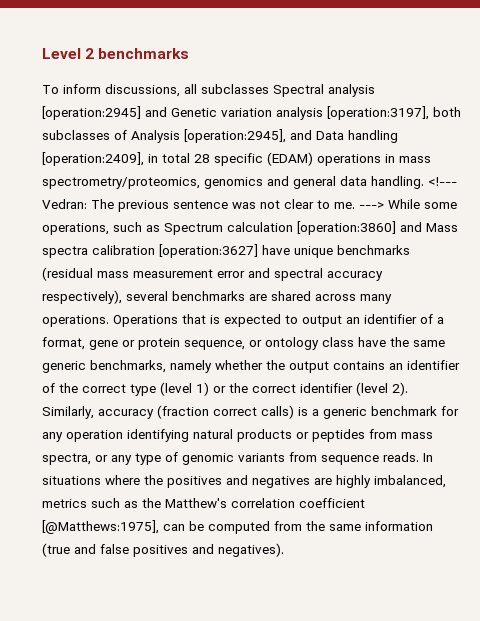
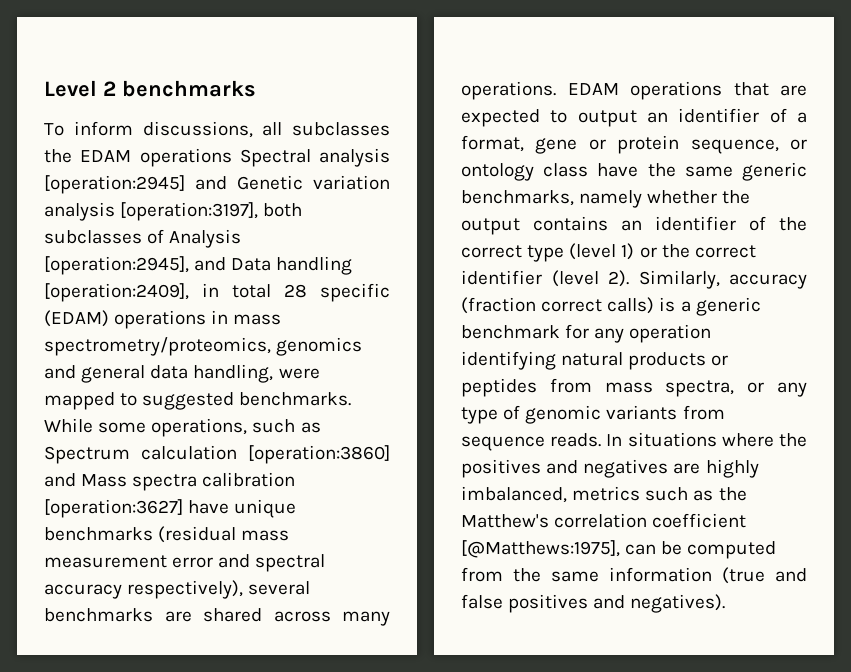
- To inform discussions, all subclasses Spectral analysis [operation:2945] and Genetic variation analysis [operation:3197], both subclasses of Analysis [operation:2945], and Data handling [operation:2409], in total 28 specific (EDAM) operations in mass spectrometry/proteomics, genomics and general data handling. <!--- Vedran: The previous sentence was not clear to me. ---> While some operations, such as Spectrum calculation [operation:3860] and Mass spectra calibration [operation:3627] have unique benchmarks (residual mass measurement error and spectral accuracy respectively), several benchmarks are shared across many operations.
+ To inform discussions, all subclasses the EDAM operations Spectral analysis [operation:2945] and Genetic variation analysis [operation:3197], both subclasses of Analysis [operation:2945], and Data handling [operation:2409], in total 28 specific (EDAM) operations in mass spectrometry/proteomics, genomics and general data handling, were mapped to suggested benchmarks. While some operations, such as Spectrum calculation [operation:3860] and Mass spectra calibration [operation:3627] have unique benchmarks (residual mass measurement error and spectral accuracy respectively), several benchmarks are shared across many operations.
- Operations that is expected to output an identifier of a format, gene or protein sequence, or ontology class have the same generic benchmarks, namely whether the output contains an identifier of the correct type (level 1) or the correct identifier (level 2).
+ EDAM operations that are expected to output an identifier of a format, gene or protein sequence, or ontology class have the same generic benchmarks, namely whether the output contains an identifier of the correct type (level 1) or the correct identifier (level 2).

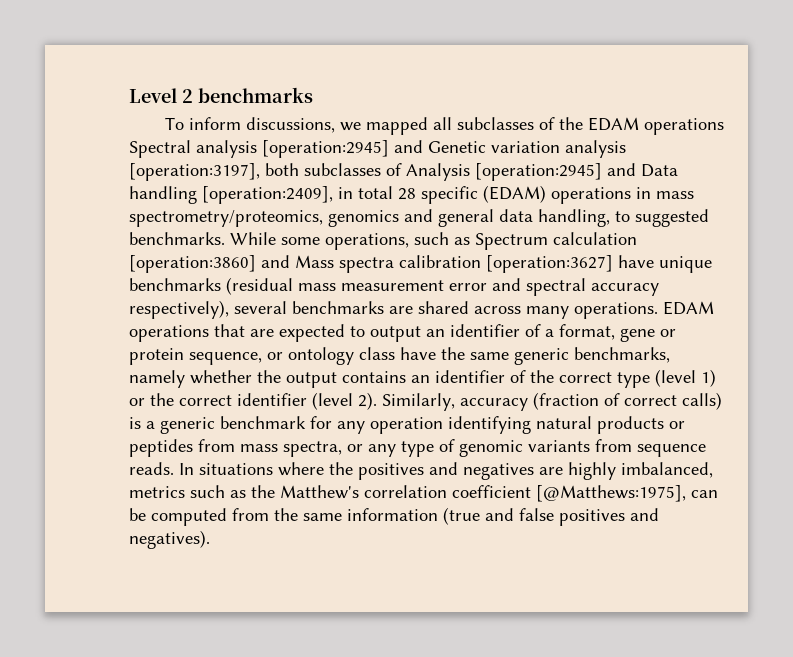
- To inform discussions, all subclasses the EDAM operations Spectral analysis [operation:2945] and Genetic variation analysis [operation:3197], both subclasses of Analysis [operation:2945], and Data handling [operation:2409], in total 28 specific (EDAM) operations in mass spectrometry/proteomics, genomics and general data handling, were mapped to suggested benchmarks.
+ To inform discussions, we mapped all subclasses of the EDAM operations Spectral analysis [operation:2945] and Genetic variation analysis [operation:3197], both subclasses of Analysis [operation:2945] and Data handling [operation:2409], in total 28 specific (EDAM) operations in mass spectrometry/proteomics, genomics and general data handling, to suggested benchmarks.
- Similarly, accuracy (fraction correct calls) is a generic benchmark for any operation identifying natural products or peptides from mass spectra, or any type of genomic variants from sequence reads.
+ Similarly, accuracy (fraction of correct calls) is a generic benchmark for any operation identifying natural products or peptides from mass spectra, or any type of genomic variants from sequence reads.

